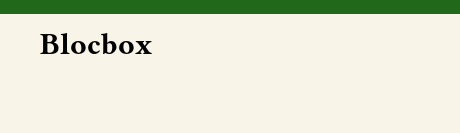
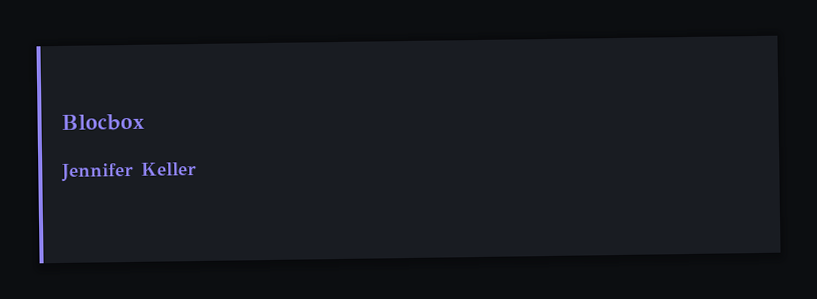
+ Jennifer Keller

